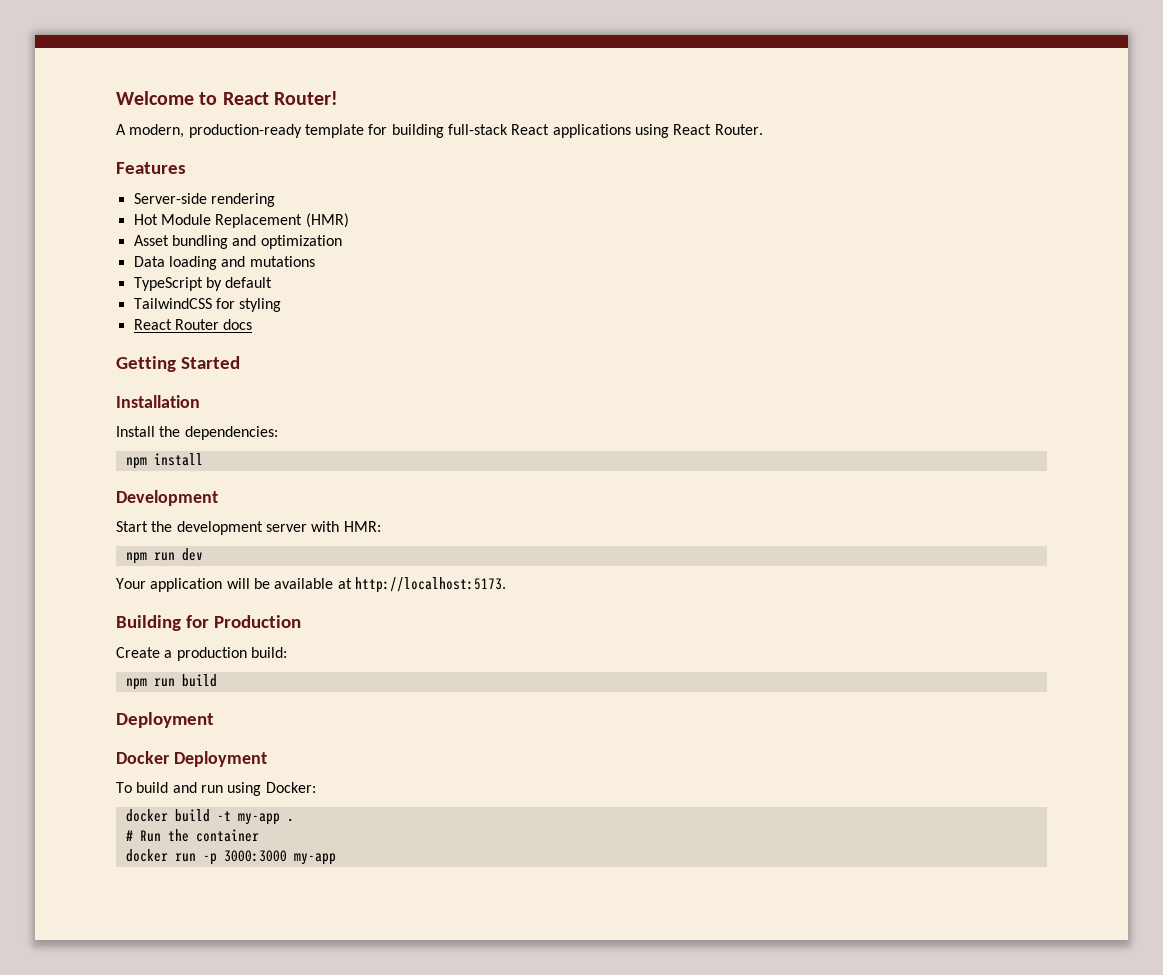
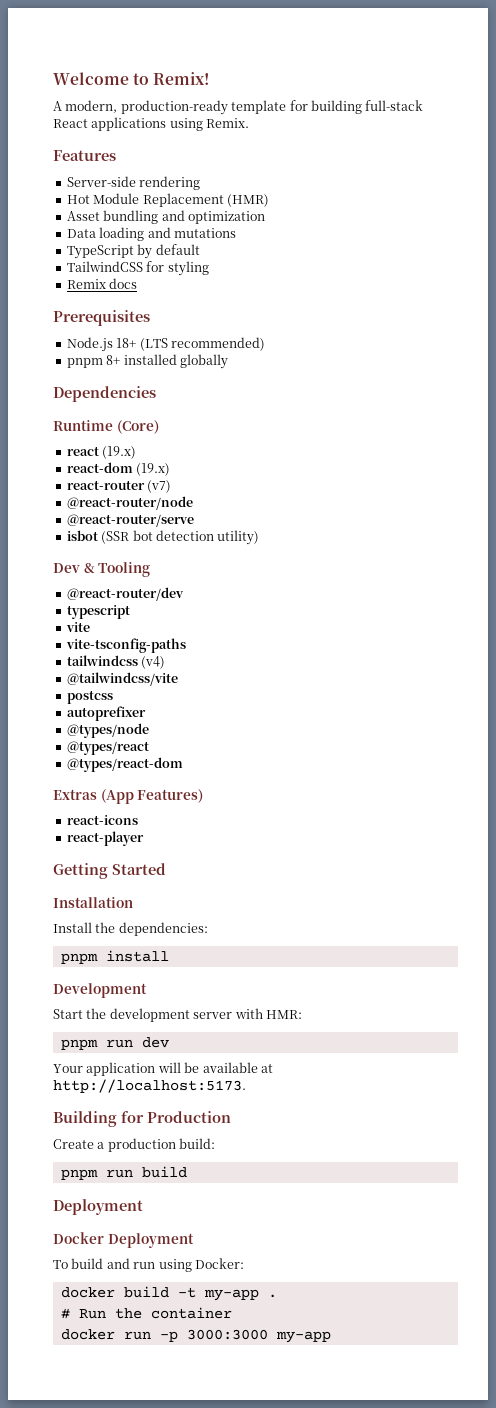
- Welcome to React Router!
+ Welcome to Remix!
- A modern, production-ready template for building full-stack React applications using React Router.
+ A modern, production-ready template for building full-stack React applications using Remix.
- React Router docs
+ Remix docs
+ Prerequisites
+ Node.js 18+ (LTS recommended)
+ pnpm 8+ installed globally
+ Dependencies
+ Runtime (Core)
+ react (19.x)
+ react-dom (19.x)
+ react-router (v7)
+ @react-router/node
+ @react-router/serve
+ isbot (SSR bot detection utility)
+ Dev & Tooling
+ @react-router/dev
+ typescript
+ vite
+ vite-tsconfig-paths
+ tailwindcss (v4)
+ @tailwindcss/vite
+ postcss
+ autoprefixer
+ @types/node
+ @types/react
+ @types/react-dom
+ Extras (App Features)
+ react-icons
+ react-player
- npm install
+ pnpm install
- npm run dev
+ pnpm run dev
- npm run build
+ pnpm run build

